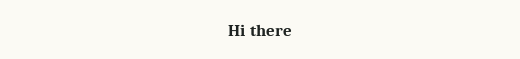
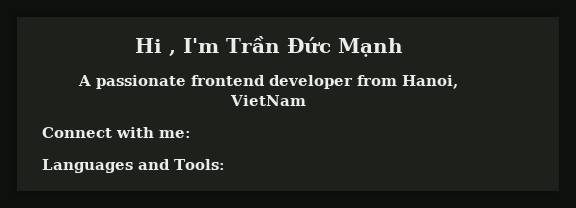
- Hi there
+ Hi , I'm Trần Đức Mạnh
+ A passionate frontend developer from Hanoi, VietNam
+ Connect with me:
+ Languages and Tools:

